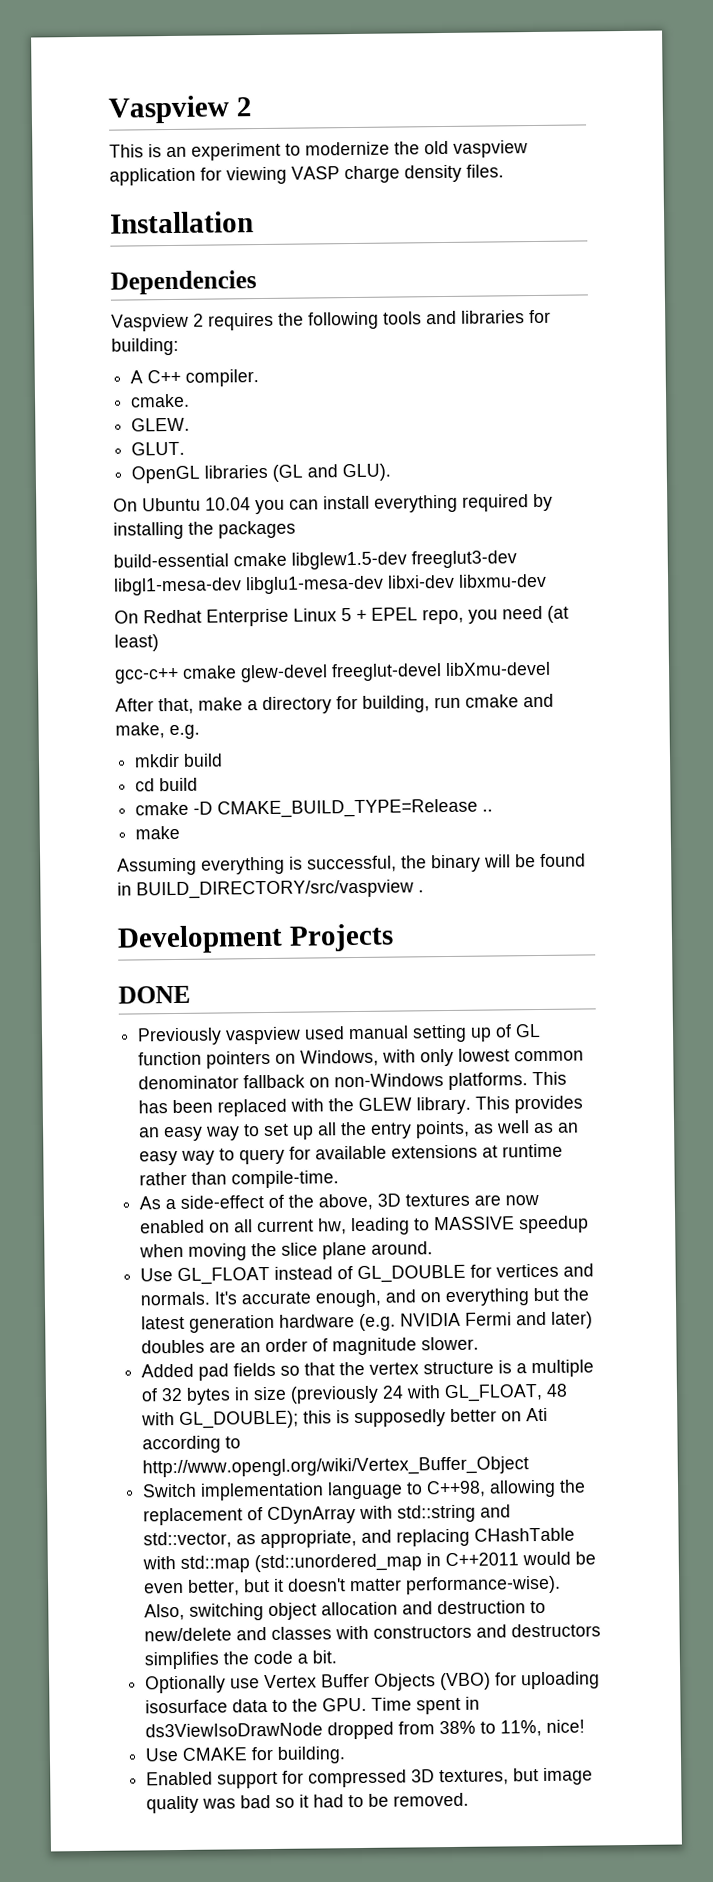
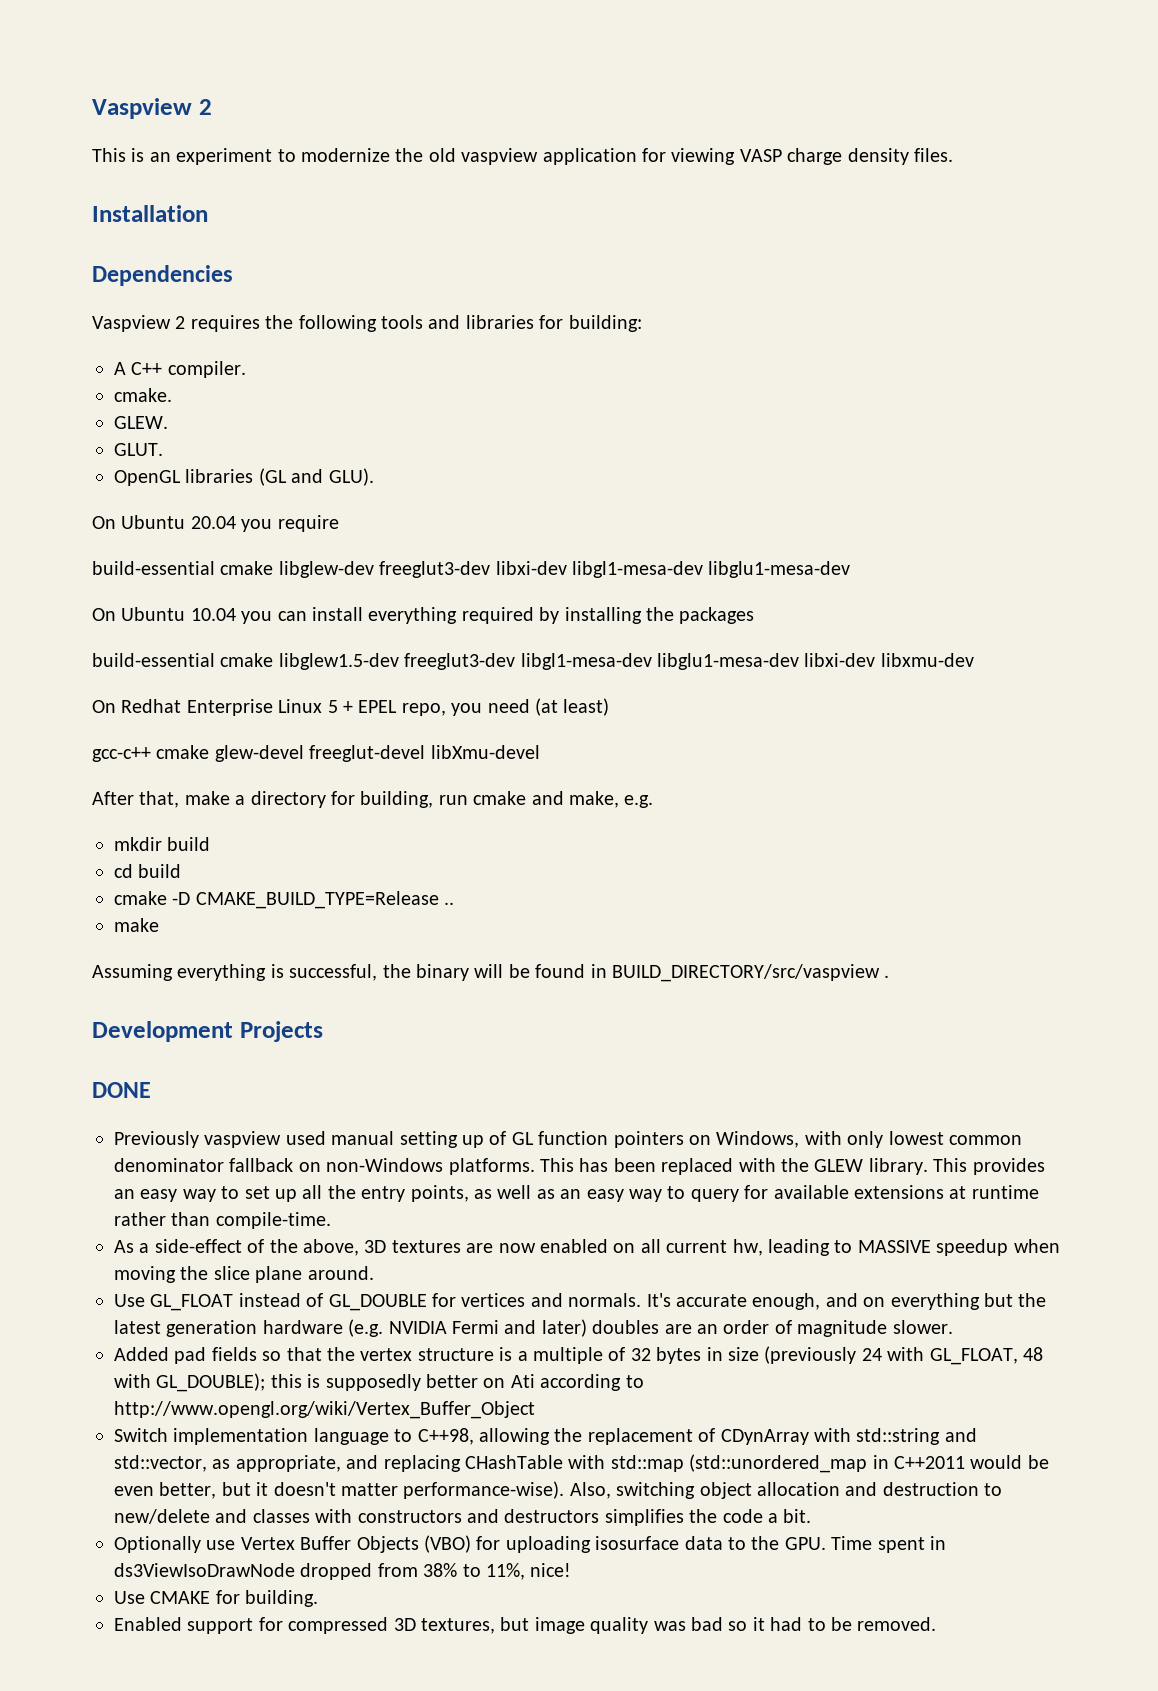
+ On Ubuntu 20.04 you require
+ build-essential cmake libglew-dev freeglut3-dev libxi-dev libgl1-mesa-dev libglu1-mesa-dev

